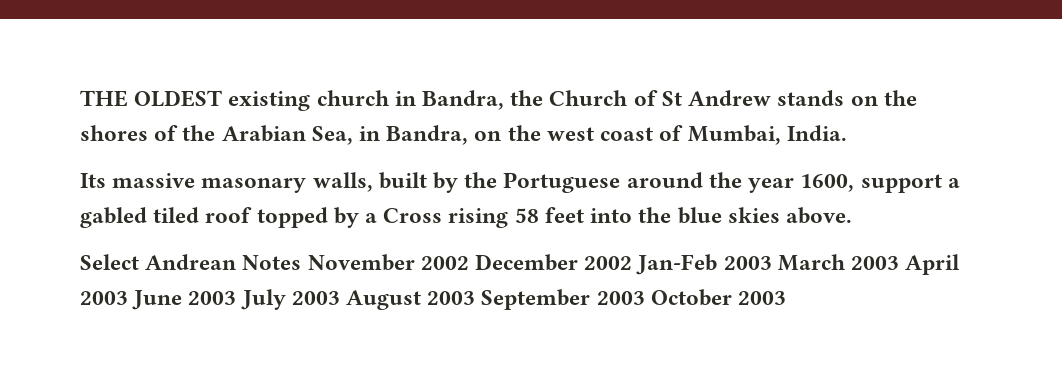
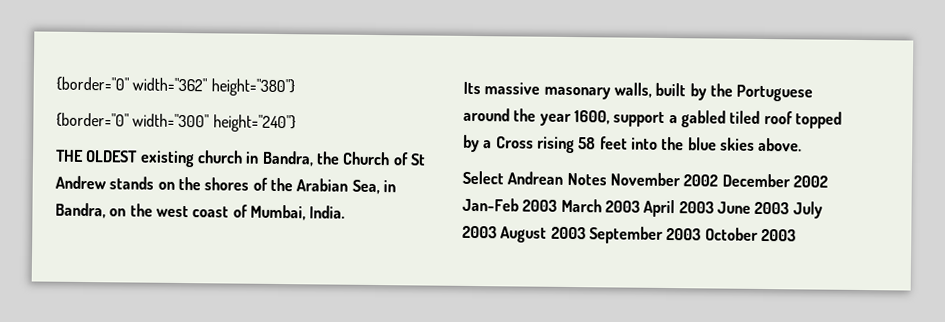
+ {border="0" width="362" height="380"}
+ {border="0" width="300" height="240"}

